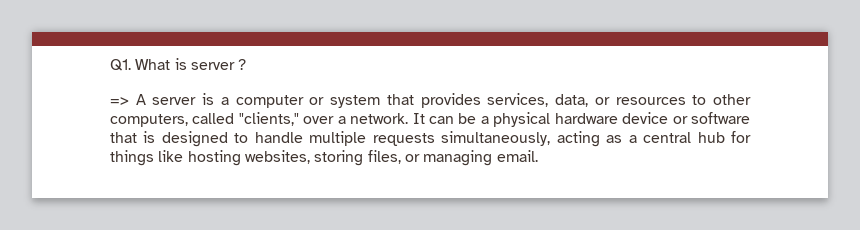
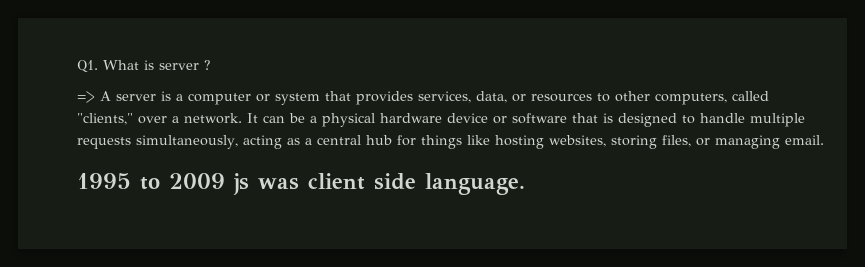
+ 1995 to 2009 js was client side language.

